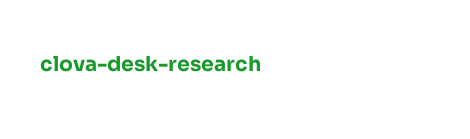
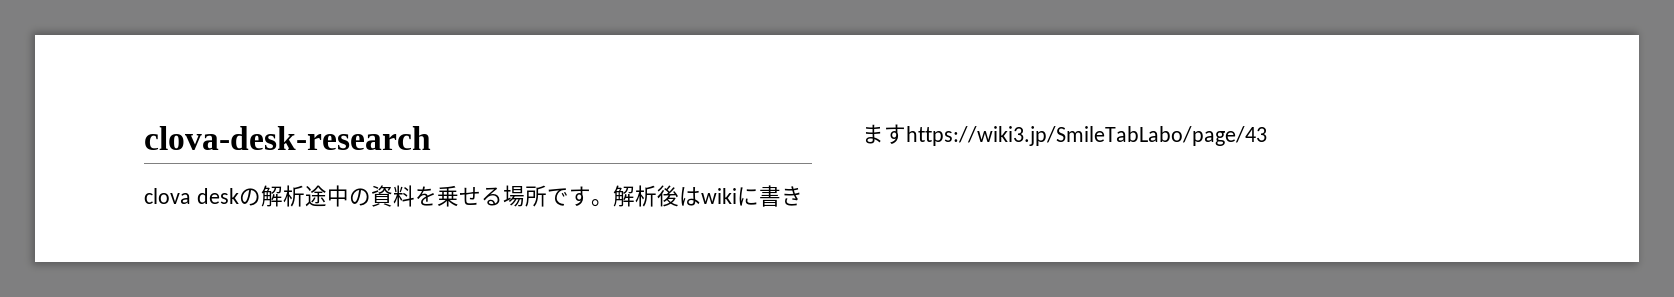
+ clova deskの解析途中の資料を乗せる場所です。解析後はwikiに書きますhttps://wiki3.jp/SmileTabLabo/page/43

